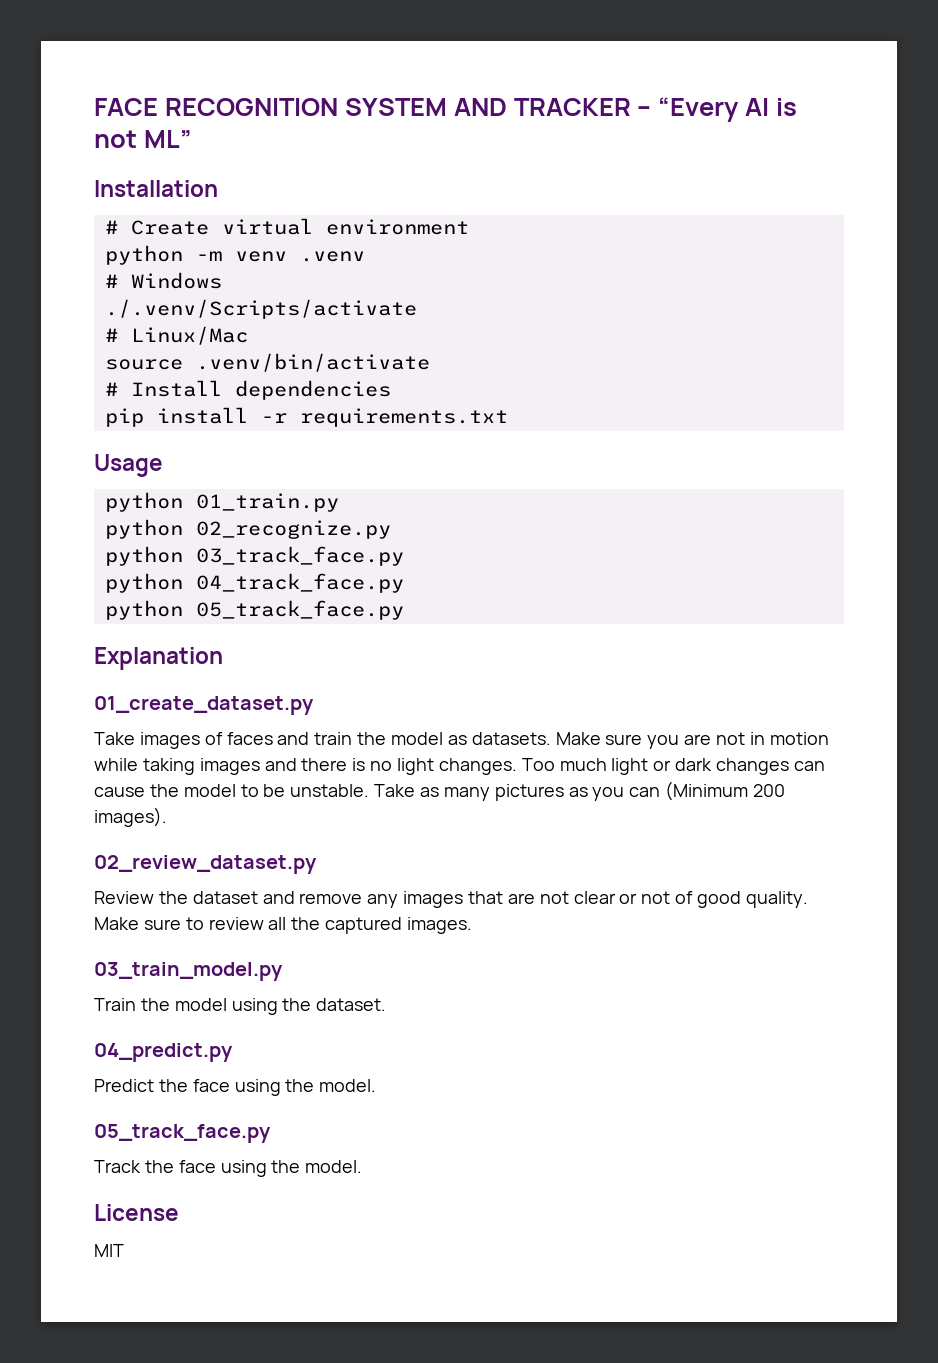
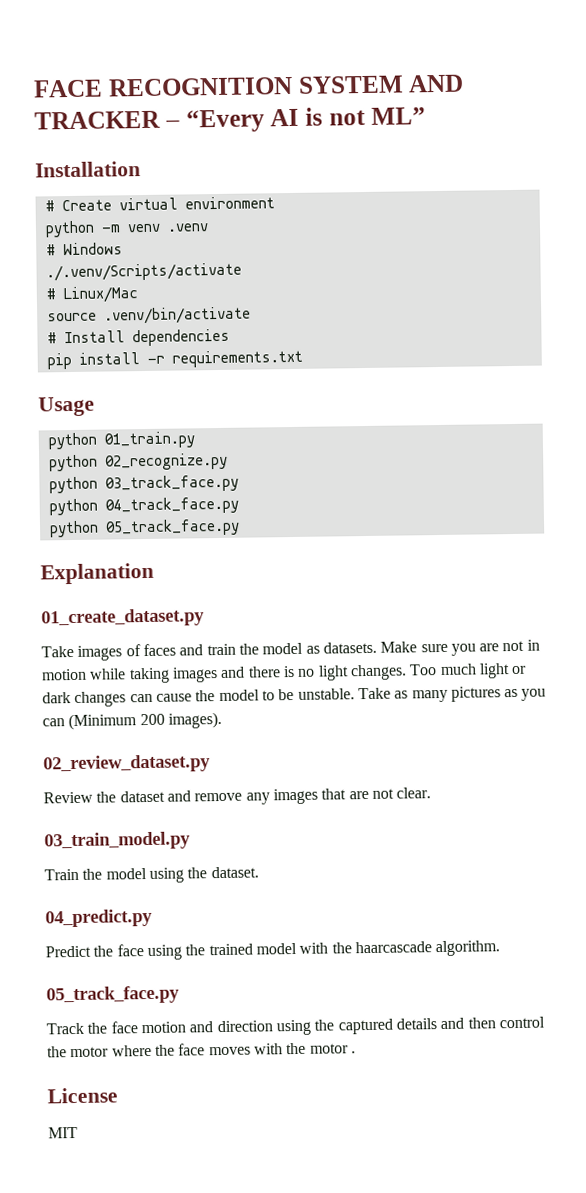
- Review the dataset and remove any images that are not clear or not of good quality. Make sure to review all the captured images.
+ Review the dataset and remove any images that are not clear.
- Predict the face using the model.
+ Predict the face using the trained model with the haarcascade algorithm.
  05_track_face.py
- Track the face using the model.
+ Track the face motion and direction using the captured details and then control the motor where the face moves with the motor .

